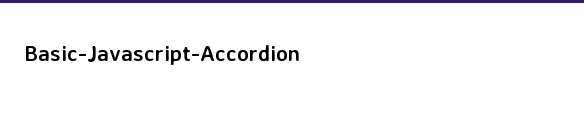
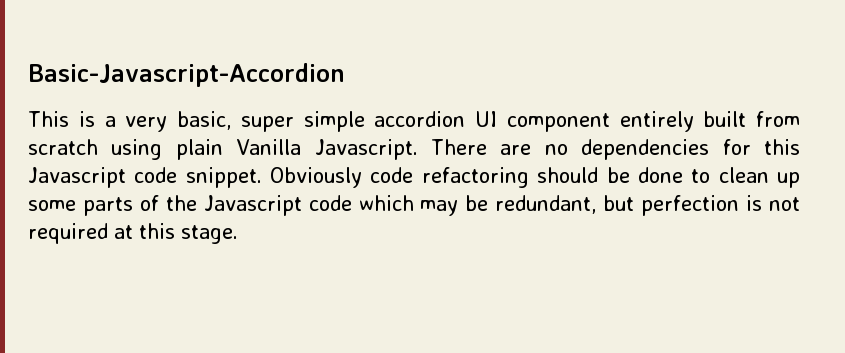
+ This is a very basic, super simple accordion UI component entirely built from scratch using plain Vanilla Javascript. There are no dependencies for this Javascript code snippet. Obviously code refactoring should be done to clean up some parts of the Javascript code which may be redundant, but perfection is not required at this stage.

